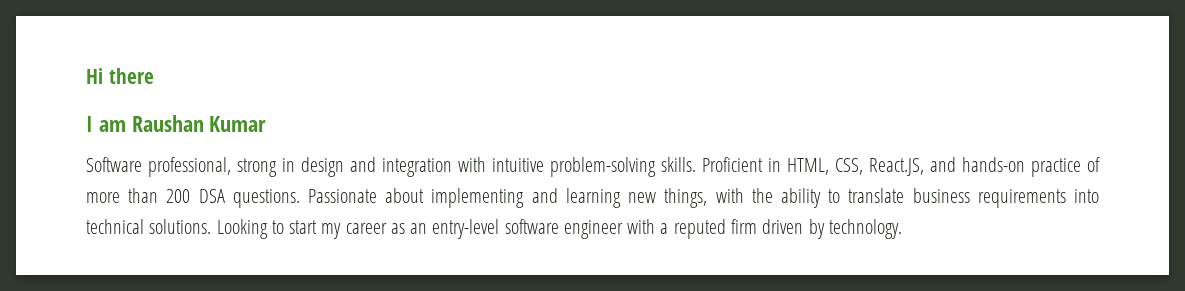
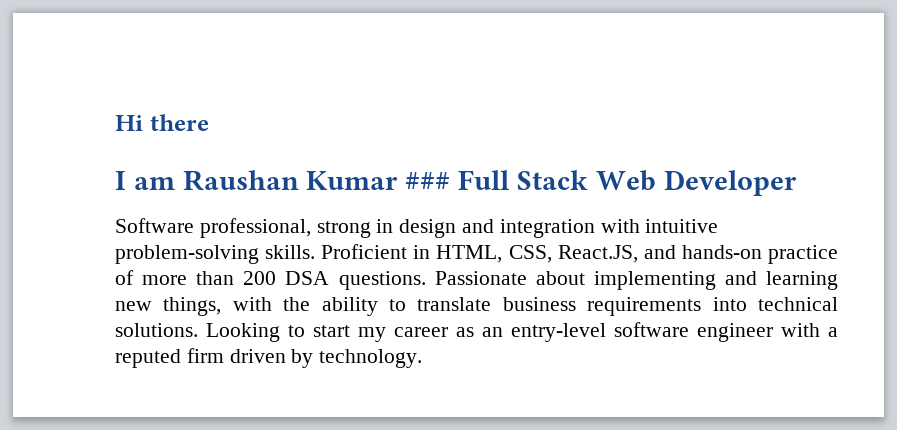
- I am Raushan Kumar
+ I am Raushan Kumar ### Full Stack Web Developer

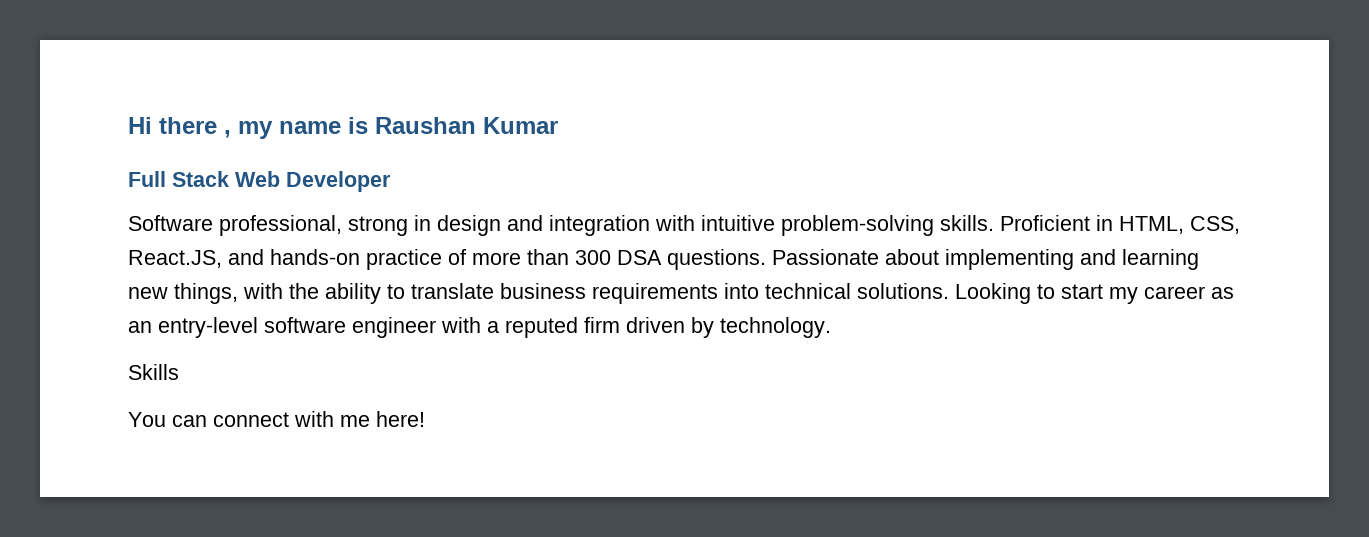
- Hi there
- I am Raushan Kumar ### Full Stack Web Developer
+ Hi there , my name is Raushan Kumar
+ Full Stack Web Developer
- Proficient in HTML, CSS, React.JS, and hands-on practice of more than 200 DSA questions.
+ Proficient in HTML, CSS, React.JS, and hands-on practice of more than 300 DSA questions.
+ Skills
+ You can connect with me here!

